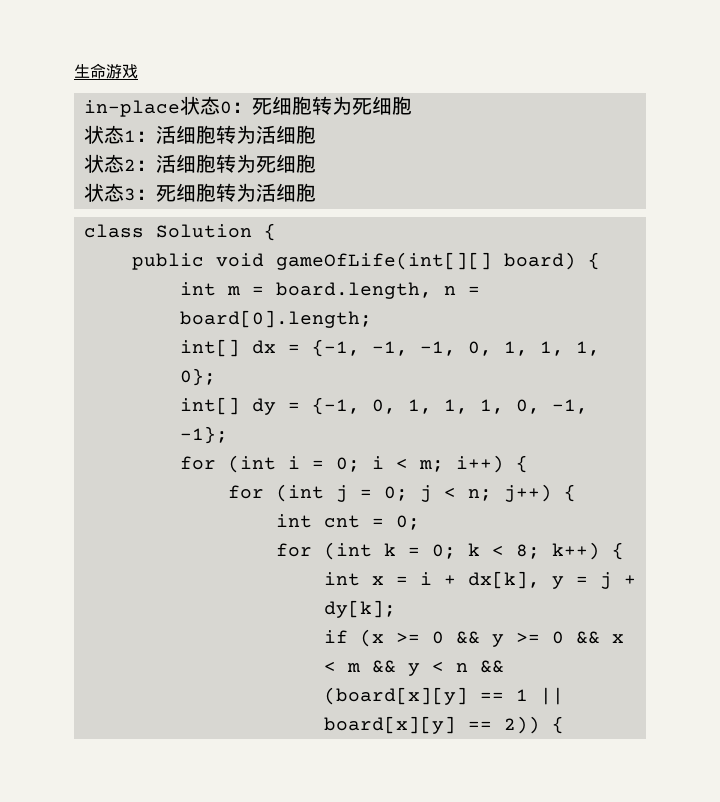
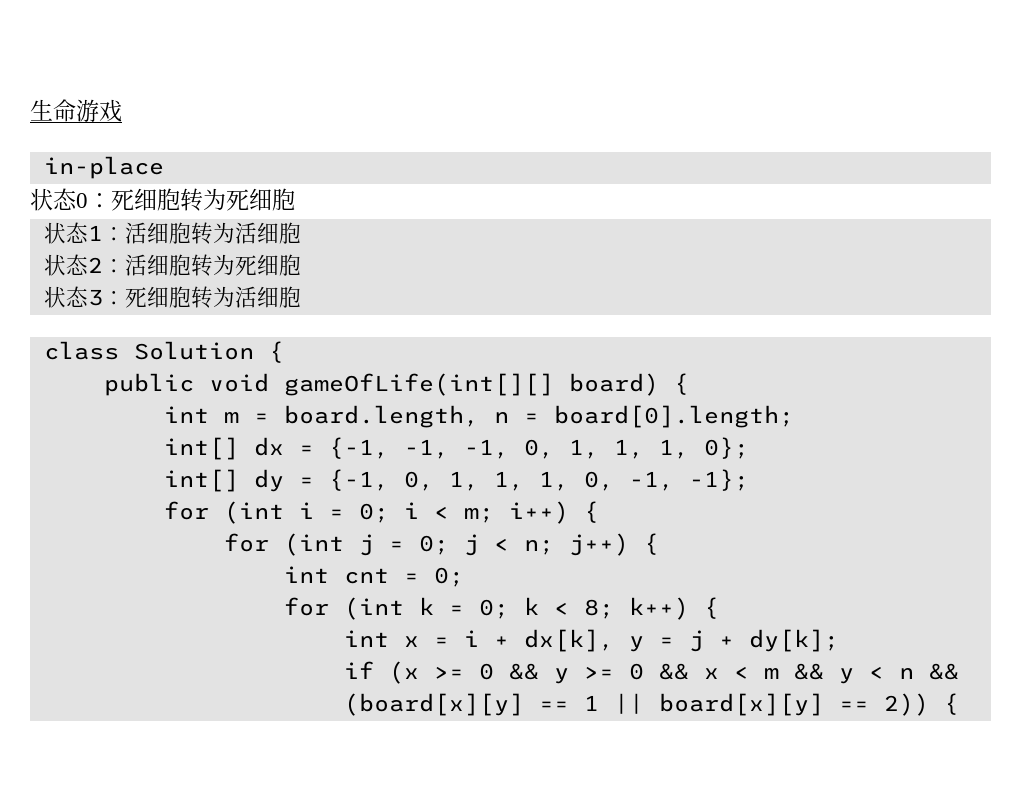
- in-place状态0：死细胞转为死细胞
+ in-place
+ 状态0：死细胞转为死细胞

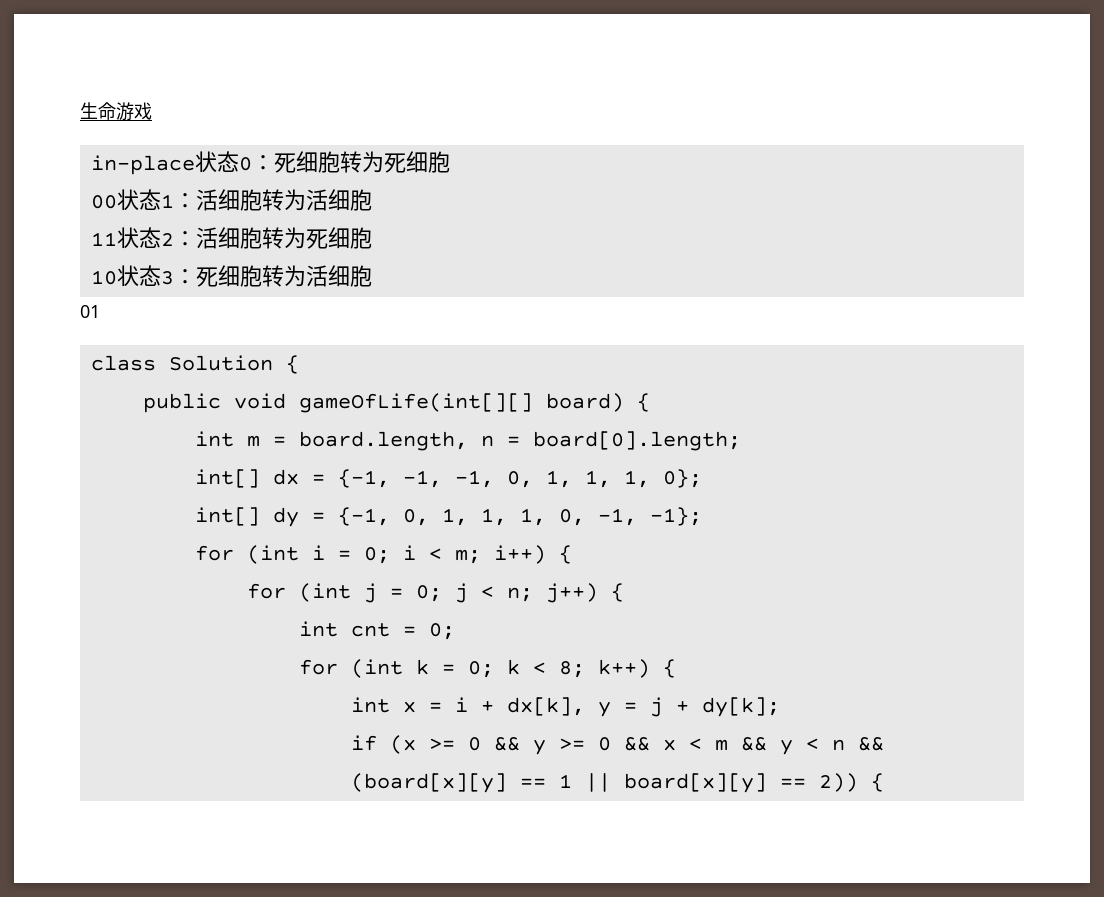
- in-place
- 状态0：死细胞转为死细胞
+ in-place状态0：死细胞转为死细胞
- 状态1：活细胞转为活细胞
+ 00状态1：活细胞转为活细胞
- 状态2：活细胞转为死细胞
+ 11状态2：活细胞转为死细胞
- 状态3：死细胞转为活细胞
+ 10状态3：死细胞转为活细胞
+ 01

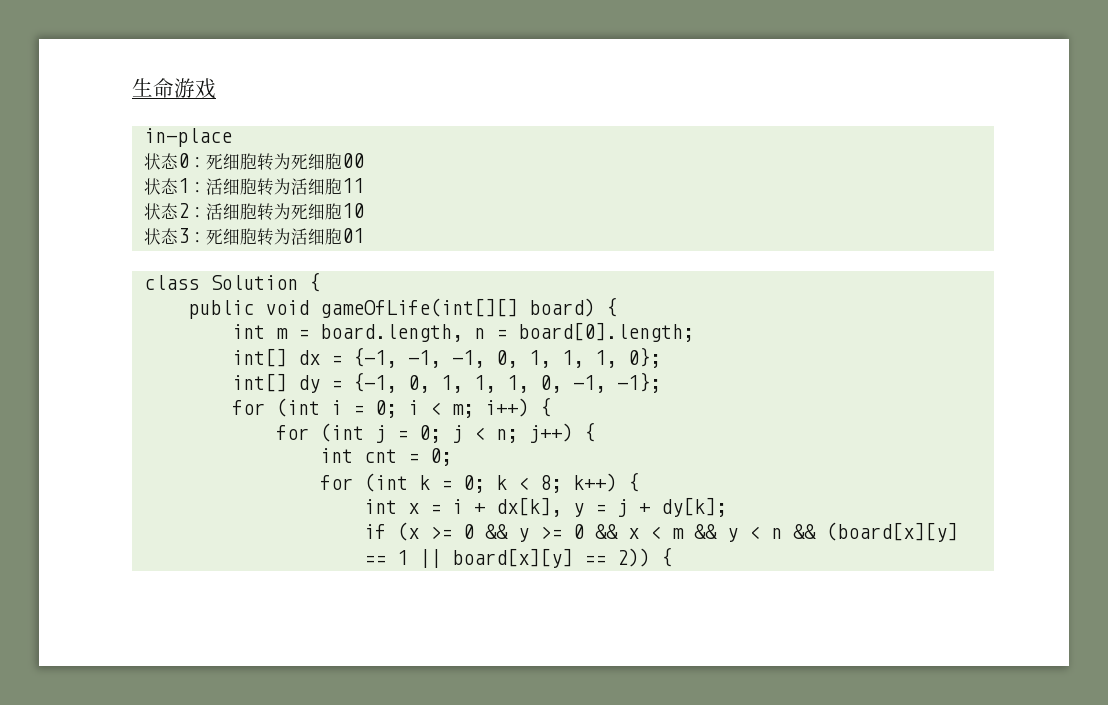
- in-place状态0：死细胞转为死细胞
- 00状态1：活细胞转为活细胞
- 11状态2：活细胞转为死细胞
- 10状态3：死细胞转为活细胞
- 01
+ in-place
+ 状态0：死细胞转为死细胞00
+ 状态1：活细胞转为活细胞11
+ 状态2：活细胞转为死细胞10
+ 状态3：死细胞转为活细胞01

